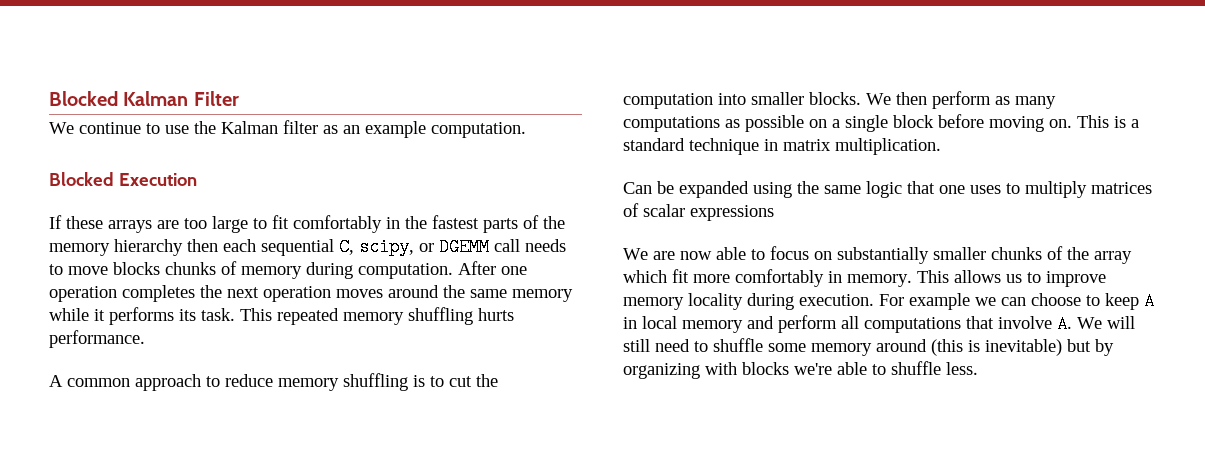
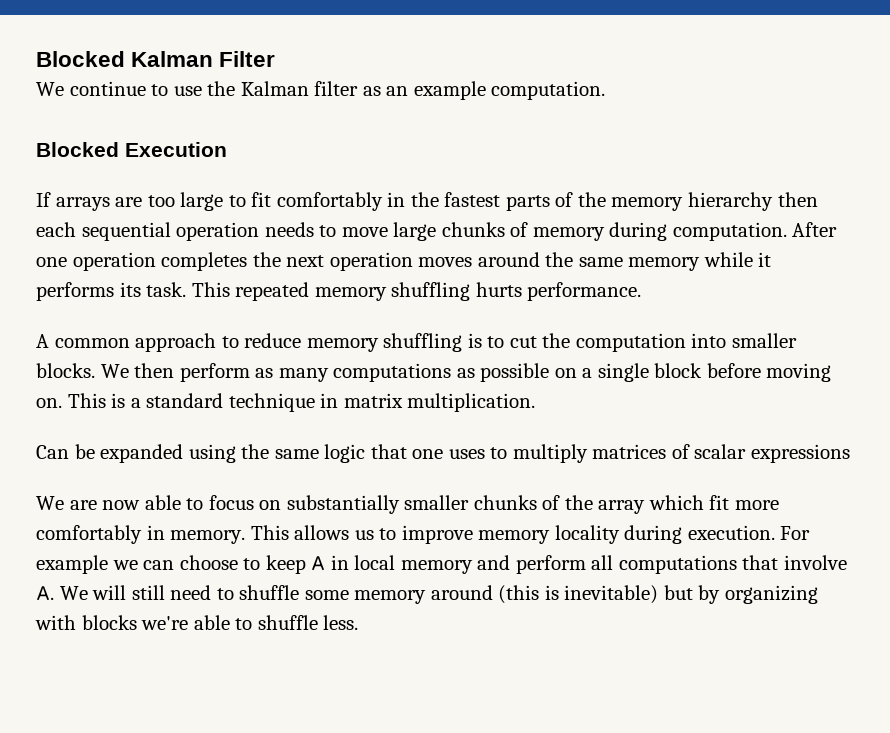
- If these arrays are too large to fit comfortably in the fastest parts of the memory hierarchy then each sequential C, scipy, or DGEMM call needs to move blocks chunks of memory during computation.
+ If arrays are too large to fit comfortably in the fastest parts of the memory hierarchy then each sequential operation needs to move large chunks of memory during computation.

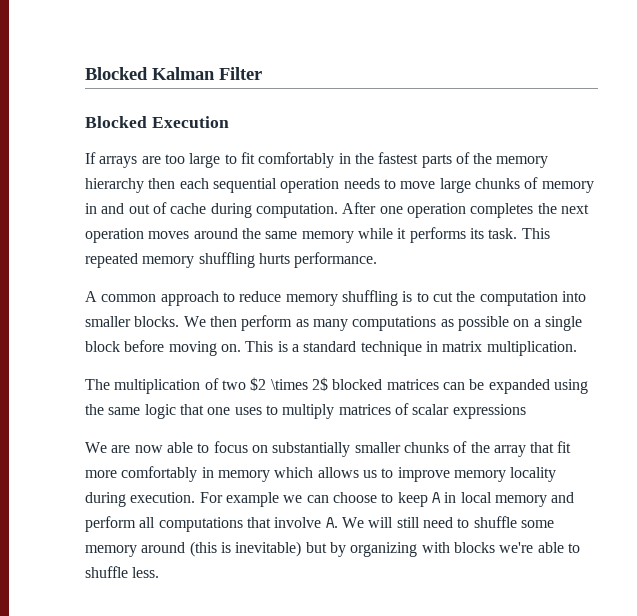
- We continue to use the Kalman filter as an example computation.
- If arrays are too large to fit comfortably in the fastest parts of the memory hierarchy then each sequential operation needs to move large chunks of memory during computation.
+ If arrays are too large to fit comfortably in the fastest parts of the memory hierarchy then each sequential operation needs to move large chunks of memory in and out of cache during computation.
- Can be expanded using the same logic that one uses to multiply matrices of scalar expressions
+ The multiplication of two $2 \times 2$ blocked matrices can be expanded using the same logic that one uses to multiply matrices of scalar expressions
- We are now able to focus on substantially smaller chunks of the array which fit more comfortably in memory. This allows us to improve memory locality during execution.
+ We are now able to focus on substantially smaller chunks of the array that fit more comfortably in memory which allows us to improve memory locality during execution.

